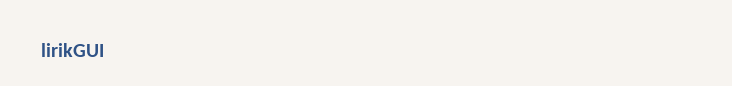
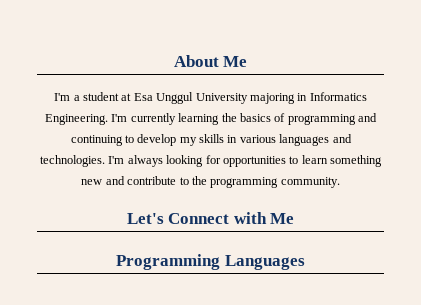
- lirikGUI
+ About Me
+ I'm a student at Esa Unggul University majoring in Informatics Engineering. I'm currently learning the basics of programming and continuing to develop my skills in various languages and technologies. I'm always looking for opportunities to learn something new and contribute to the programming community.
+ Let's Connect with Me
+ Programming Languages

